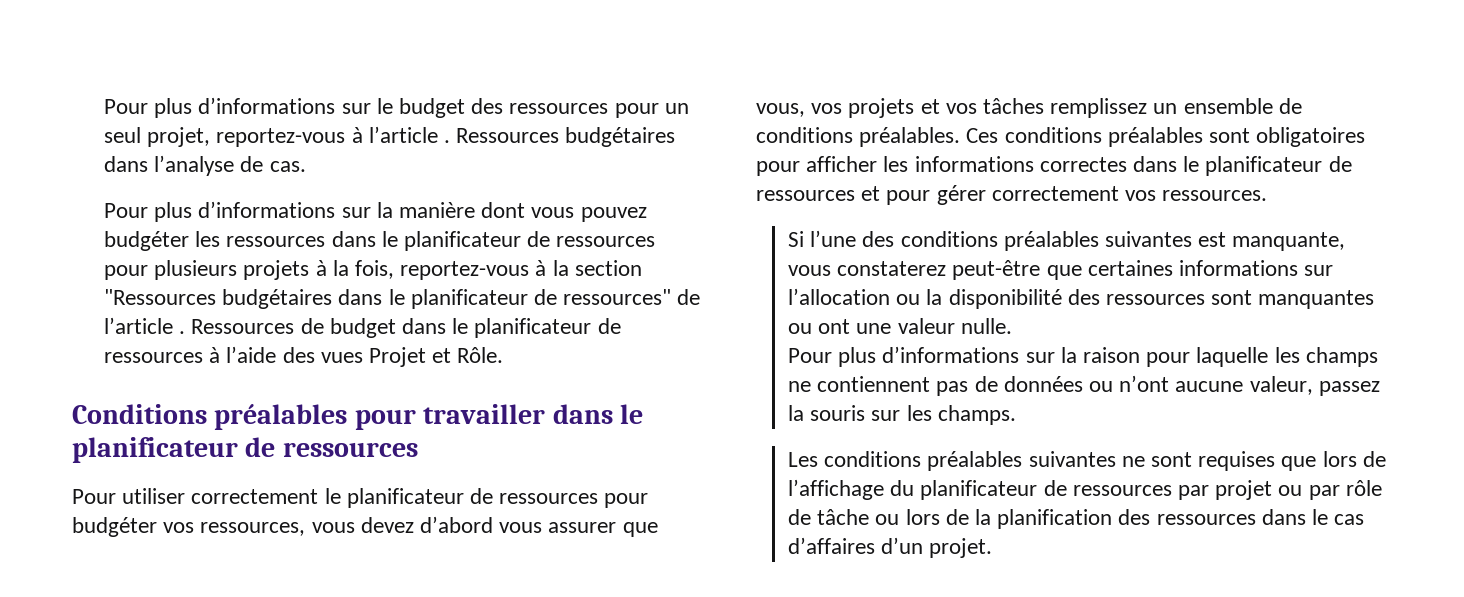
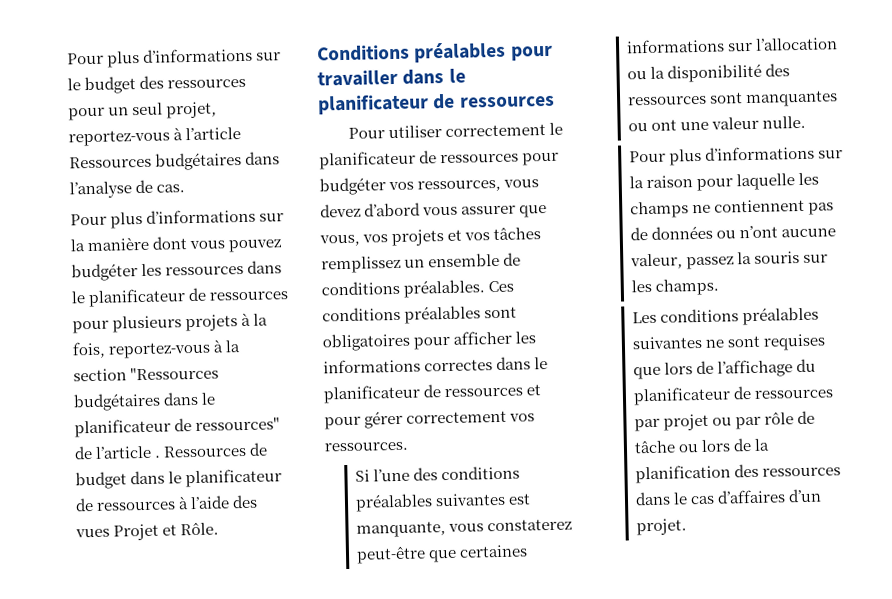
- Pour plus d’informations sur le budget des ressources pour un seul projet, reportez-vous à l’article . Ressources budgétaires dans l’analyse de cas.
+ Pour plus d’informations sur le budget des ressources pour un seul projet, reportez-vous à l’article Ressources budgétaires dans l’analyse de cas.

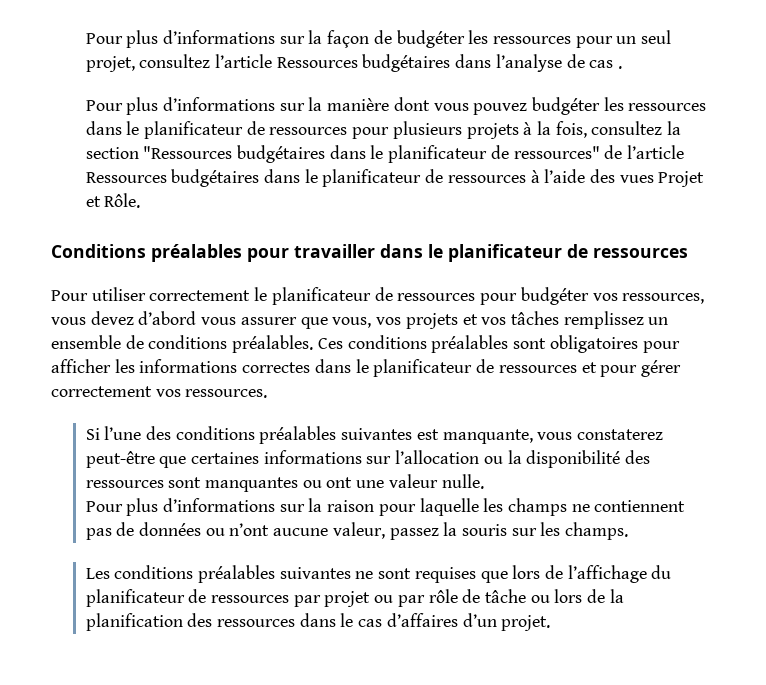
- Pour plus d’informations sur le budget des ressources pour un seul projet, reportez-vous à l’article Ressources budgétaires dans l’analyse de cas.
+ Pour plus d’informations sur la façon de budgéter les ressources pour un seul projet, consultez l’article Ressources budgétaires dans l’analyse de cas .
- Pour plus d’informations sur la manière dont vous pouvez budgéter les ressources dans le planificateur de ressources pour plusieurs projets à la fois, reportez-vous à la section "Ressources budgétaires dans le planificateur de ressources" de l’article . Ressources de budget dans le planificateur de ressources à l’aide des vues Projet et Rôle.
+ Pour plus d’informations sur la manière dont vous pouvez budgéter les ressources dans le planificateur de ressources pour plusieurs projets à la fois, consultez la section "Ressources budgétaires dans le planificateur de ressources" de l’article Ressources budgétaires dans le planificateur de ressources à l’aide des vues Projet et Rôle.

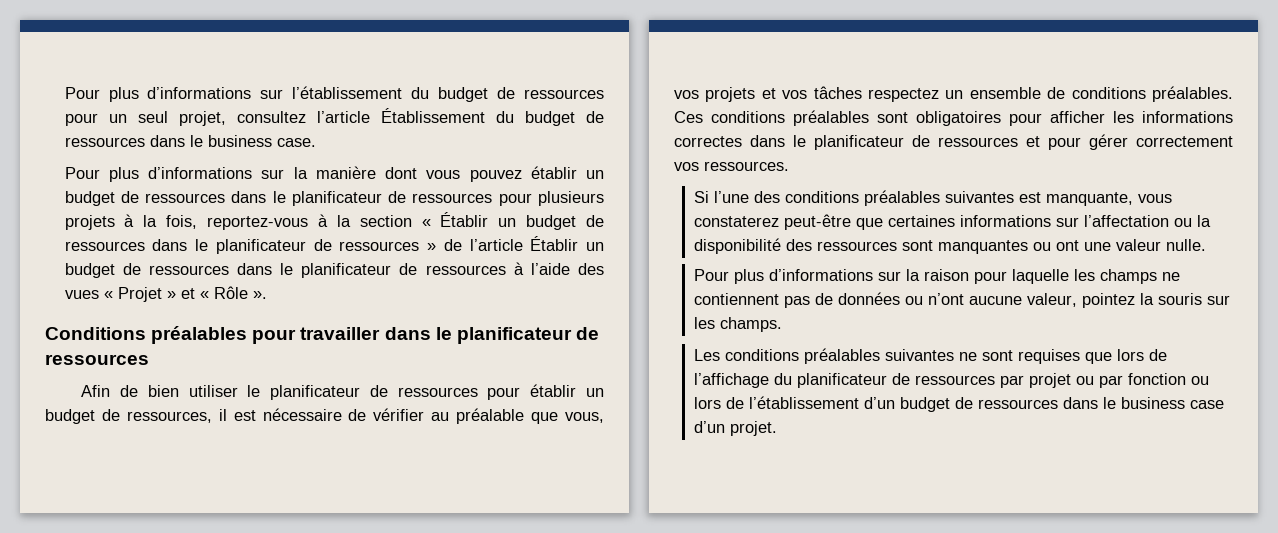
- Pour plus d’informations sur la façon de budgéter les ressources pour un seul projet, consultez l’article Ressources budgétaires dans l’analyse de cas .
+ Pour plus d’informations sur l’établissement du budget de ressources pour un seul projet, consultez l’article Établissement du budget de ressources dans le business case.
- Pour plus d’informations sur la manière dont vous pouvez budgéter les ressources dans le planificateur de ressources pour plusieurs projets à la fois, consultez la section "Ressources budgétaires dans le planificateur de ressources" de l’article Ressources budgétaires dans le planificateur de ressources à l’aide des vues Projet et Rôle.
+ Pour plus d’informations sur la manière dont vous pouvez établir un budget de ressources dans le planificateur de ressources pour plusieurs projets à la fois, reportez-vous à la section « Établir un budget de ressources dans le planificateur de ressources » de l’article Établir un budget de ressources dans le planificateur de ressources à l’aide des vues « Projet » et « Rôle ».
- Pour utiliser correctement le planificateur de ressources pour budgéter vos ressources, vous devez d’abord vous assurer que vous, vos projets et vos tâches remplissez un ensemble de conditions préalables.
+ Afin de bien utiliser le planificateur de ressources pour établir un budget de ressources, il est nécessaire de vérifier au préalable que vous, vos projets et vos tâches respectez un ensemble de conditions préalables.
- Si l’une des conditions préalables suivantes est manquante, vous constaterez peut-être que certaines informations sur l’allocation ou la disponibilité des ressources sont manquantes ou ont une valeur nulle.
+ Si l’une des conditions préalables suivantes est manquante, vous constaterez peut-être que certaines informations sur l’affectation ou la disponibilité des ressources sont manquantes ou ont une valeur nulle.
- Pour plus d’informations sur la raison pour laquelle les champs ne contiennent pas de données ou n’ont aucune valeur, passez la souris sur les champs.
+ Pour plus d’informations sur la raison pour laquelle les champs ne contiennent pas de données ou n’ont aucune valeur, pointez la souris sur les champs.
- Les conditions préalables suivantes ne sont requises que lors de l’affichage du planificateur de ressources par projet ou par rôle de tâche ou lors de la planification des ressources dans le cas d’affaires d’un projet.
+ Les conditions préalables suivantes ne sont requises que lors de l’affichage du planificateur de ressources par projet ou par fonction ou lors de l’établissement d’un budget de ressources dans le business case d’un projet.

